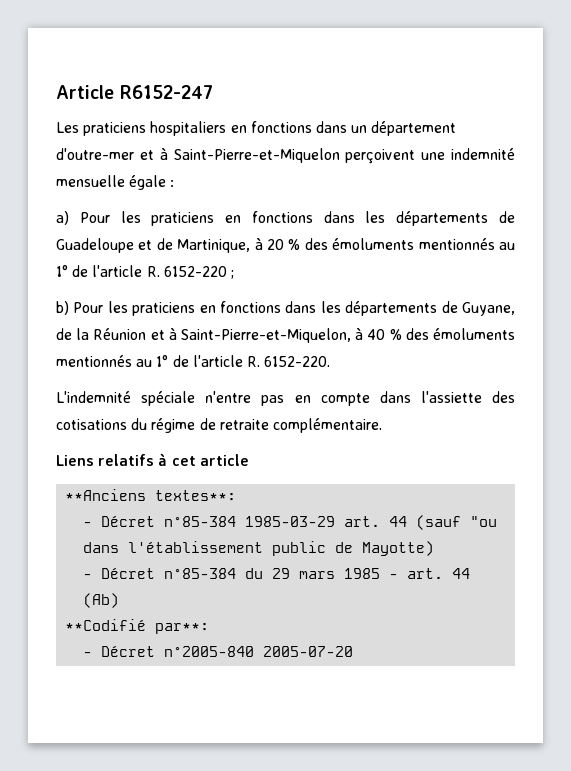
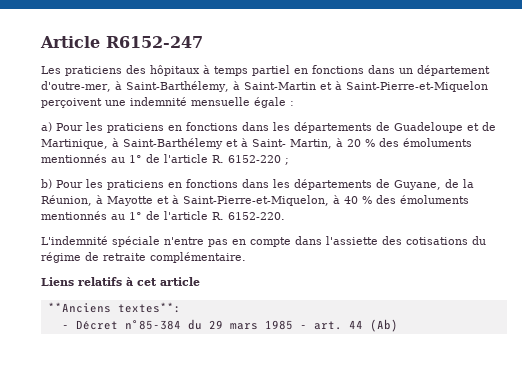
- Les praticiens hospitaliers en fonctions dans un département d'outre-mer et à Saint-Pierre-et-Miquelon perçoivent une indemnité mensuelle égale :
+ Les praticiens des hôpitaux à temps partiel en fonctions dans un département d'outre-mer, à Saint-Barthélemy, à Saint-Martin et à Saint-Pierre-et-Miquelon perçoivent une indemnité mensuelle égale :
- a) Pour les praticiens en fonctions dans les départements de Guadeloupe et de Martinique, à 20 % des émoluments mentionnés au 1° de l'article R. 6152-220 ;
+ a) Pour les praticiens en fonctions dans les départements de Guadeloupe et de Martinique, à Saint-Barthélemy et à Saint- Martin, à 20 % des émoluments mentionnés au 1° de l'article R. 6152-220 ;
- b) Pour les praticiens en fonctions dans les départements de Guyane, de la Réunion et à Saint-Pierre-et-Miquelon, à 40 % des émoluments mentionnés au 1° de l'article R. 6152-220.
+ b) Pour les praticiens en fonctions dans les départements de Guyane, de la Réunion, à Mayotte et à Saint-Pierre-et-Miquelon, à 40 % des émoluments mentionnés au 1° de l'article R. 6152-220.
- - Décret n°85-384 1985-03-29 art. 44 (sauf "ou dans l'établissement public de Mayotte)
- **Codifié par**:
- - Décret n°2005-840 2005-07-20

